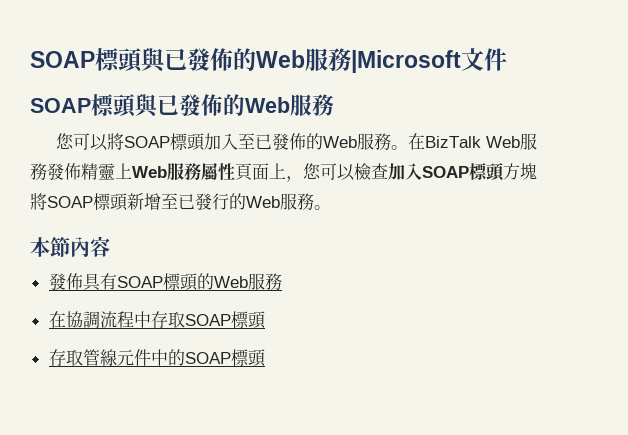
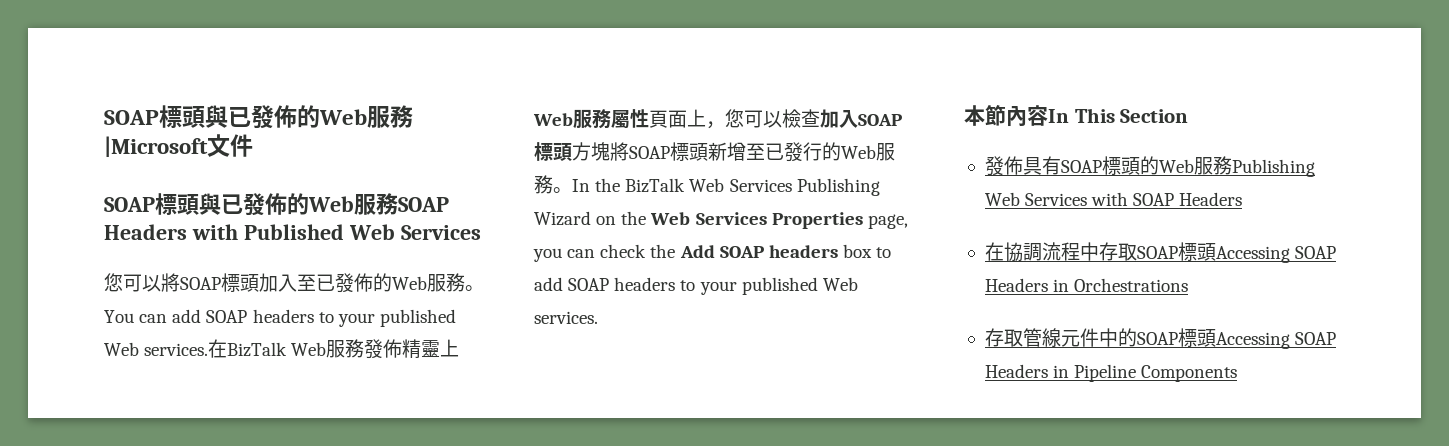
  SOAP標頭與已發佈的Web服務|Microsoft文件
- SOAP標頭與已發佈的Web服務
+ SOAP標頭與已發佈的Web服務SOAP Headers with Published Web Services
+ You can add SOAP headers to your published Web services.
+ In the BizTalk Web Services Publishing Wizard on the Web Services Properties page, you can check the Add SOAP headers box to add SOAP headers to your published Web services.
- 本節內容
+ 本節內容In This Section
- 發佈具有SOAP標頭的Web服務
+ 發佈具有SOAP標頭的Web服務Publishing Web Services with SOAP Headers
- 在協調流程中存取SOAP標頭
+ 在協調流程中存取SOAP標頭Accessing SOAP Headers in Orchestrations
- 存取管線元件中的SOAP標頭
+ 存取管線元件中的SOAP標頭Accessing SOAP Headers in Pipeline Components

